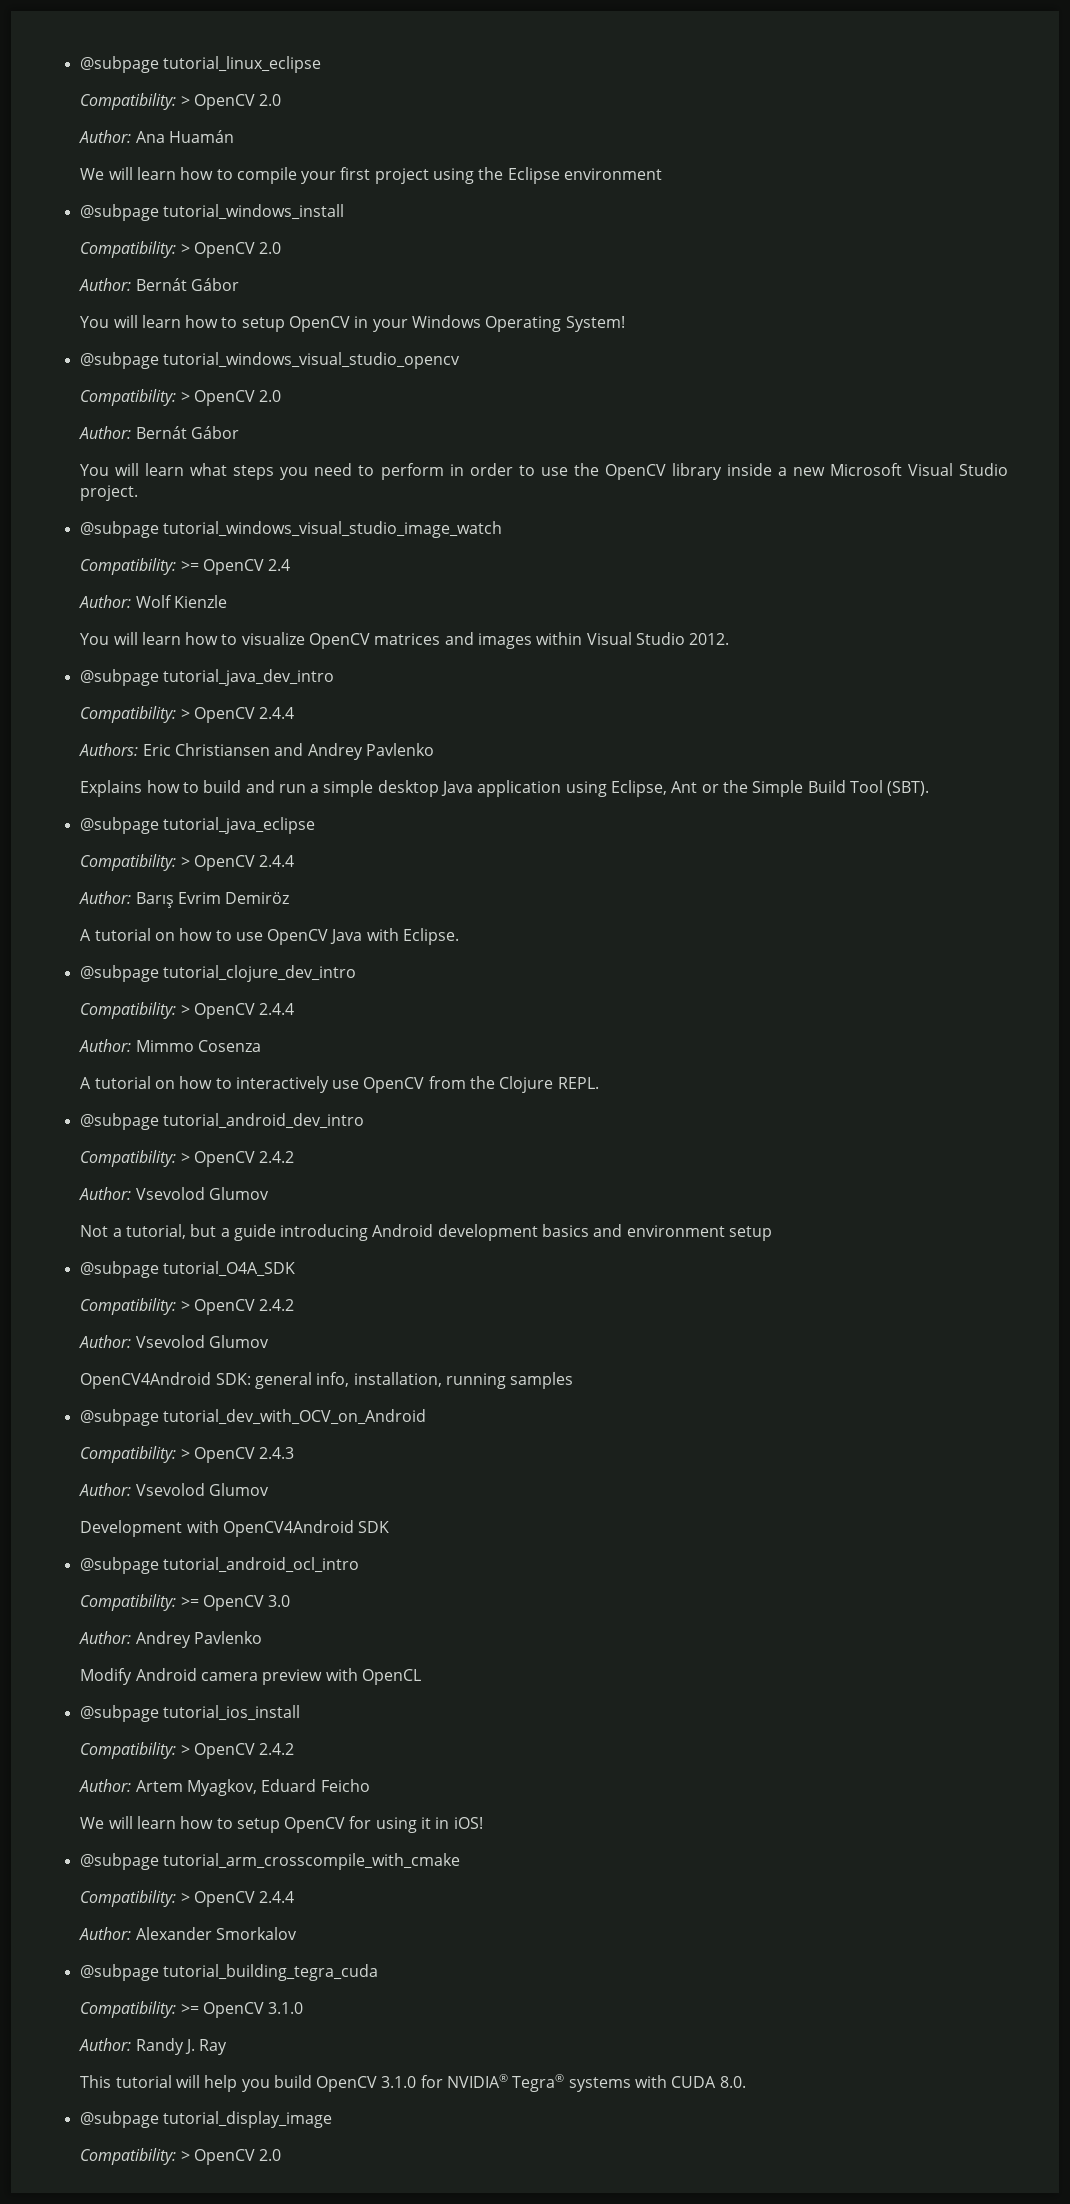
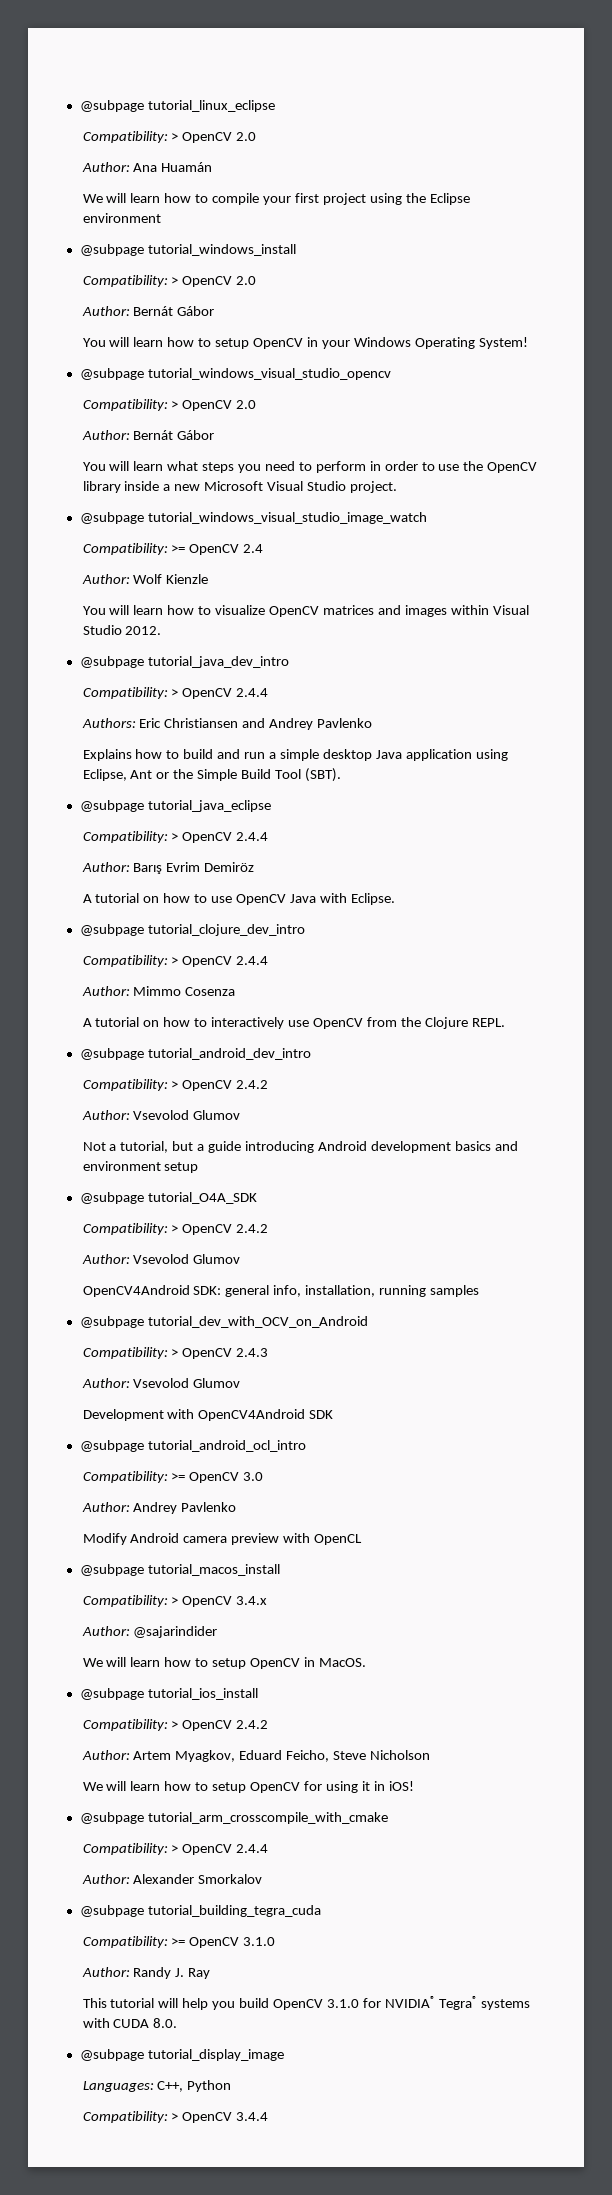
+ @subpage tutorial_macos_install
+ Compatibility: > OpenCV 3.4.x
+ Author: @sajarindider
+ We will learn how to setup OpenCV in MacOS.
- Author: Artem Myagkov, Eduard Feicho
+ Author: Artem Myagkov, Eduard Feicho, Steve Nicholson
  @subpage tutorial_display_image
- Compatibility: > OpenCV 2.0
+ Languages: C++, Python
+ Compatibility: > OpenCV 3.4.4

